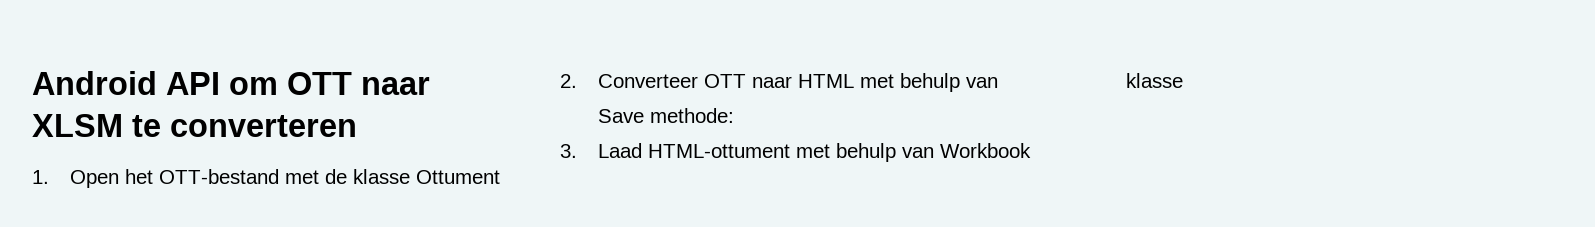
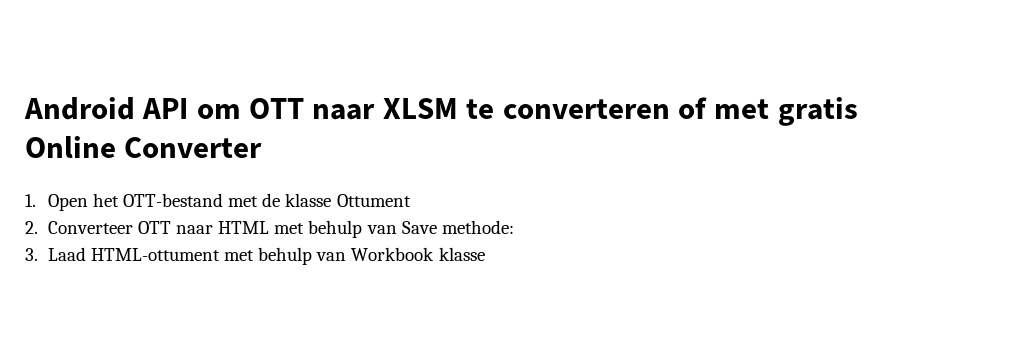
- Android API om OTT naar XLSM te converteren
+ Android API om OTT naar XLSM te converteren of met gratis Online Converter

